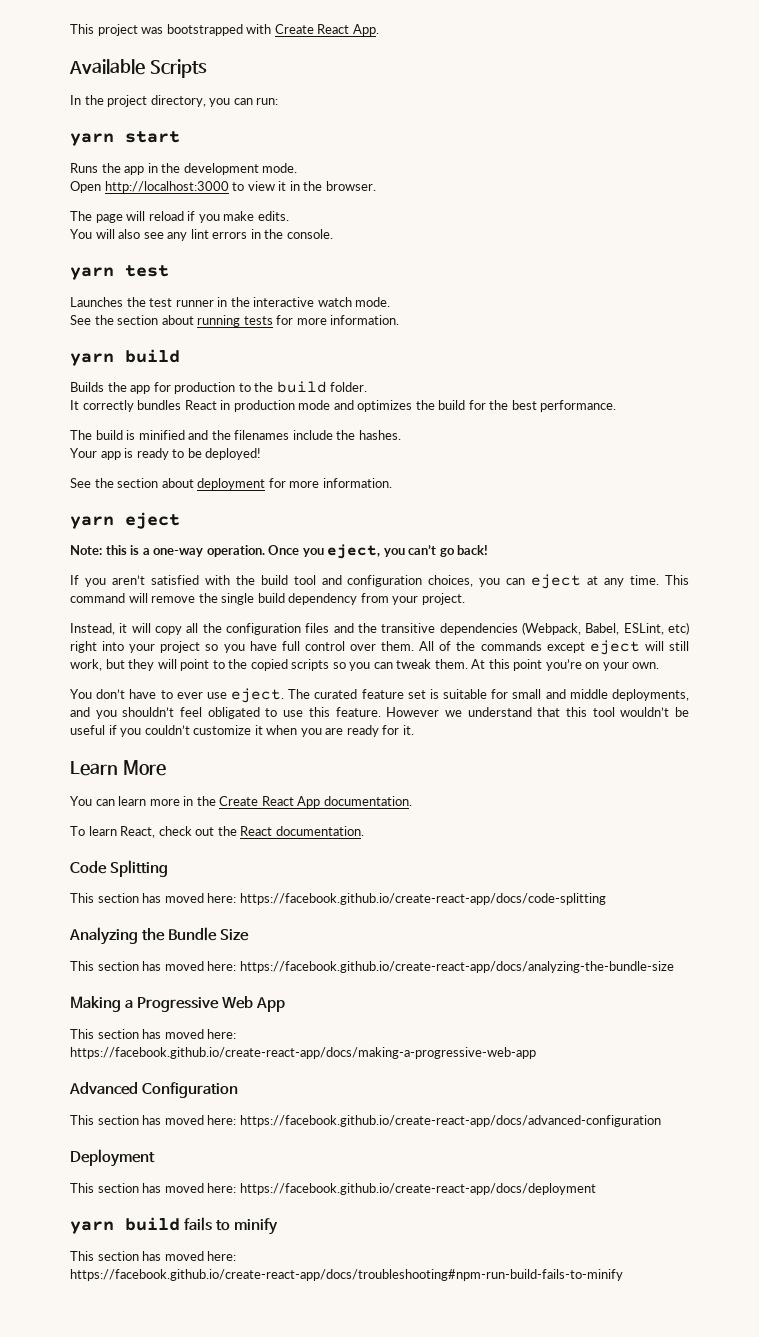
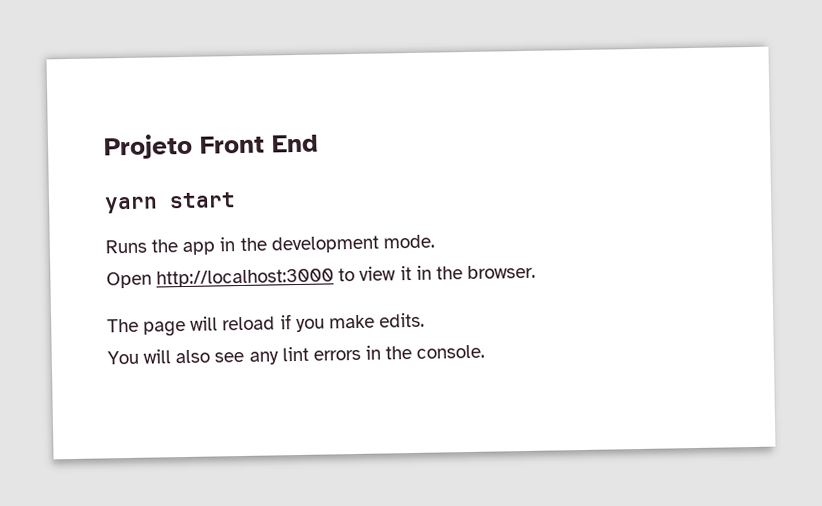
- This project was bootstrapped with Create React App.
- Available Scripts
- In the project directory, you can run:
+ Projeto Front End
- yarn test
- Launches the test runner in the interactive watch mode.
- See the section about running tests for more information.
- yarn build
- Builds the app for production to the build folder.
- It correctly bundles React in production mode and optimizes the build for the best performance.
- The build is minified and the filenames include the hashes.
- Your app is ready to be deployed!
- See the section about deployment for more information.
- yarn eject
- Note: this is a one-way operation. Once you eject, you can’t go back!
- If you aren’t satisfied with the build tool and configuration choices, you can eject at any time. This command will remove the single build dependency from your project.
- Instead, it will copy all the configuration files and the transitive dependencies (Webpack, Babel, ESLint, etc) right into your project so you have full control over them. All of the commands except eject will still work, but they will point to the copied scripts so you can tweak them. At this point you’re on your own.
- You don’t have to ever use eject. The curated feature set is suitable for small and middle deployments, and you shouldn’t feel obligated to use this feature. However we understand that this tool wouldn’t be useful if you couldn’t customize it when you are ready for it.
- Learn More
- You can learn more in the Create React App documentation.
- To learn React, check out the React documentation.
- Code Splitting
- This section has moved here: https://facebook.github.io/create-react-app/docs/code-splitting
- Analyzing the Bundle Size
- This section has moved here: https://facebook.github.io/create-react-app/docs/analyzing-the-bundle-size
- Making a Progressive Web App
- This section has moved here: https://facebook.github.io/create-react-app/docs/making-a-progressive-web-app
- Advanced Configuration
- This section has moved here: https://facebook.github.io/create-react-app/docs/advanced-configuration
- Deployment
- This section has moved here: https://facebook.github.io/create-react-app/docs/deployment
- yarn build fails to minify
- This section has moved here: https://facebook.github.io/create-react-app/docs/troubleshooting#npm-run-build-fails-to-minify

